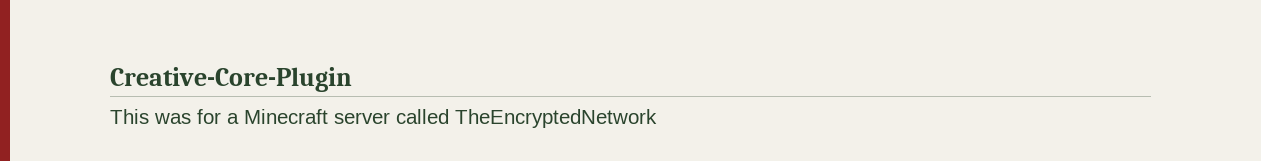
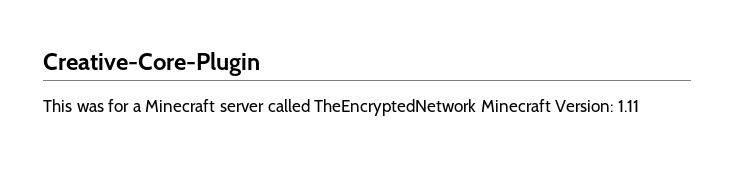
- This was for a Minecraft server called TheEncryptedNetwork
+ This was for a Minecraft server called TheEncryptedNetwork Minecraft Version: 1.11

